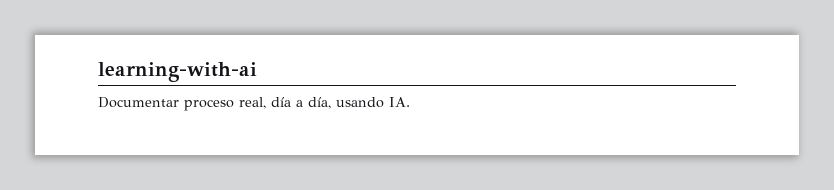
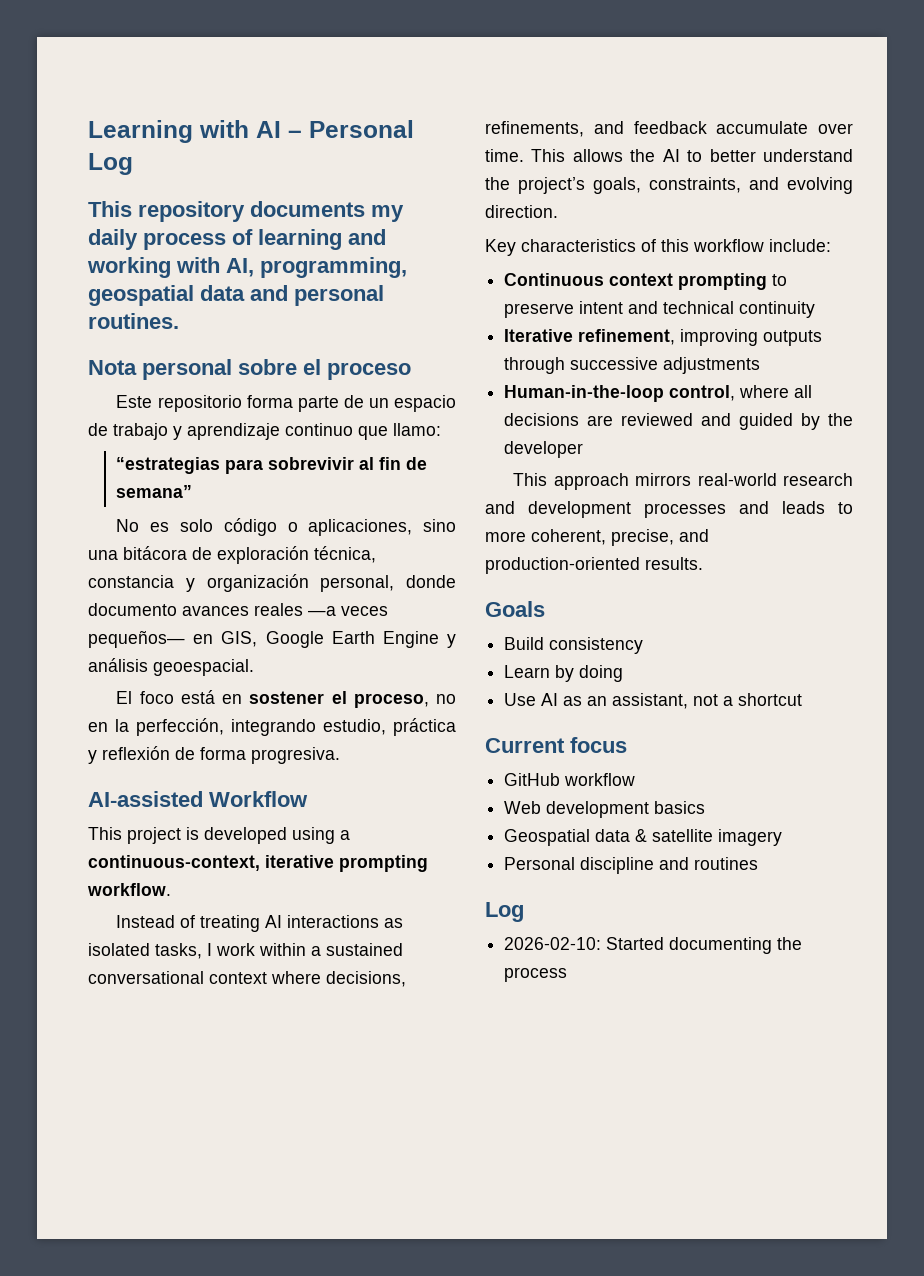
- learning-with-ai
- Documentar proceso real, día a día, usando IA.
+ Learning with AI – Personal Log
+ This repository documents my daily process of learning and working with AI, programming, geospatial data and personal routines.
+ Nota personal sobre el proceso
+ Este repositorio forma parte de un espacio de trabajo y aprendizaje continuo que llamo:
+ “estrategias para sobrevivir al fin de semana”
+ No es solo código o aplicaciones, sino una bitácora de exploración técnica, constancia y organización personal, donde documento avances reales —a veces pequeños— en GIS, Google Earth Engine y análisis geoespacial.
+ El foco está en sostener el proceso, no en la perfección, integrando estudio, práctica y reflexión de forma progresiva.
+ AI-assisted Workflow
+ This project is developed using a continuous-context, iterative prompting workflow.
+ Instead of treating AI interactions as isolated tasks, I work within a sustained conversational context where decisions, refinements, and feedback accumulate over time. This allows the AI to better understand the project’s goals, constraints, and evolving direction.
+ Key characteristics of this workflow include:
+ Continuous context prompting to preserve intent and technical continuity
+ Iterative refinement, improving outputs through successive adjustments
+ Human-in-the-loop control, where all decisions are reviewed and guided by the developer
+ This approach mirrors real-world research and development processes and leads to more coherent, precise, and production-oriented results.
+ Goals
+ Build consistency
+ Learn by doing
+ Use AI as an assistant, not a shortcut
+ Current focus
+ GitHub workflow
+ Web development basics
+ Geospatial data & satellite imagery
+ Personal discipline and routines
+ Log
+ 2026-02-10: Started documenting the process

